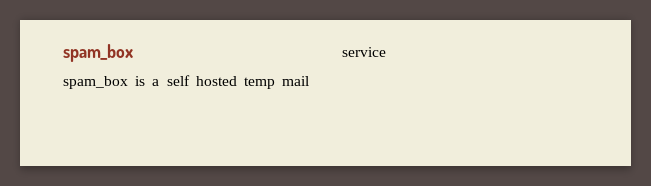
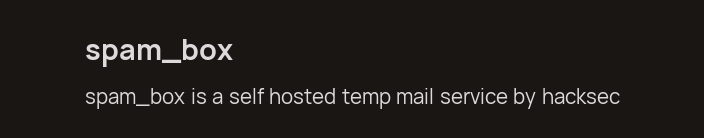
- spam_box is a self hosted temp mail service
+ spam_box is a self hosted temp mail service by hacksec

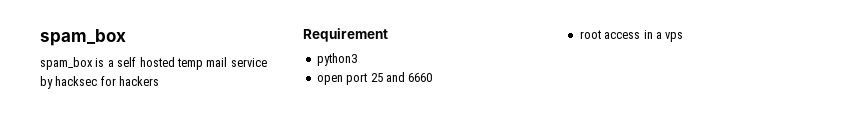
- spam_box is a self hosted temp mail service by hacksec
+ spam_box is a self hosted temp mail service by hacksec for hackers
+ Requirement
+ python3
+ open port 25 and 6660
+ root access in a vps

